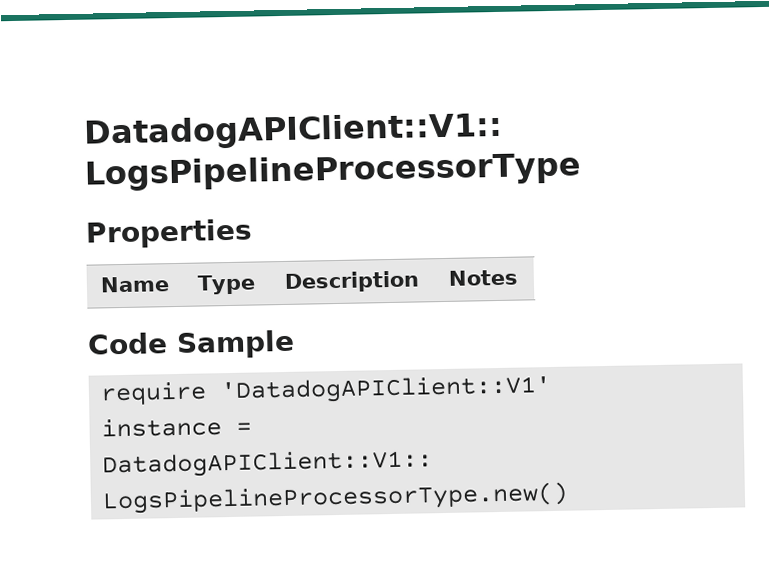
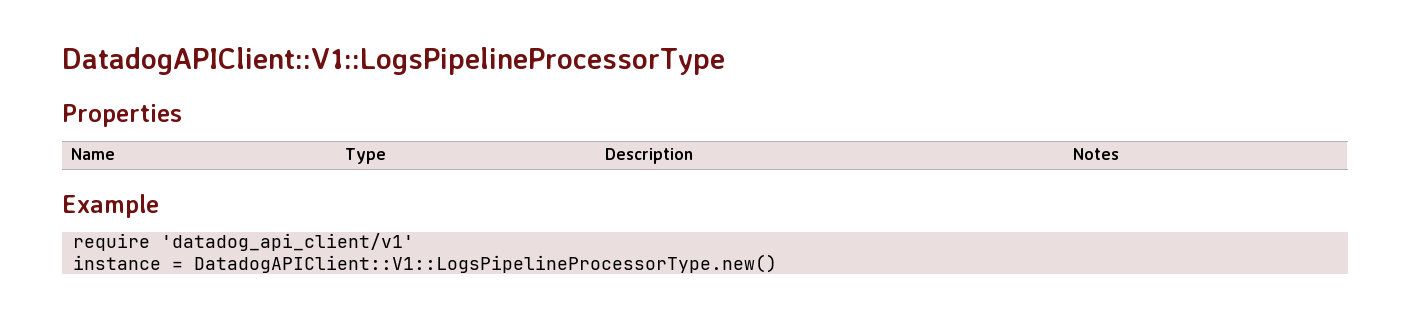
- Code Sample
+ Example
- require 'DatadogAPIClient::V1'
+ require 'datadog_api_client/v1'

